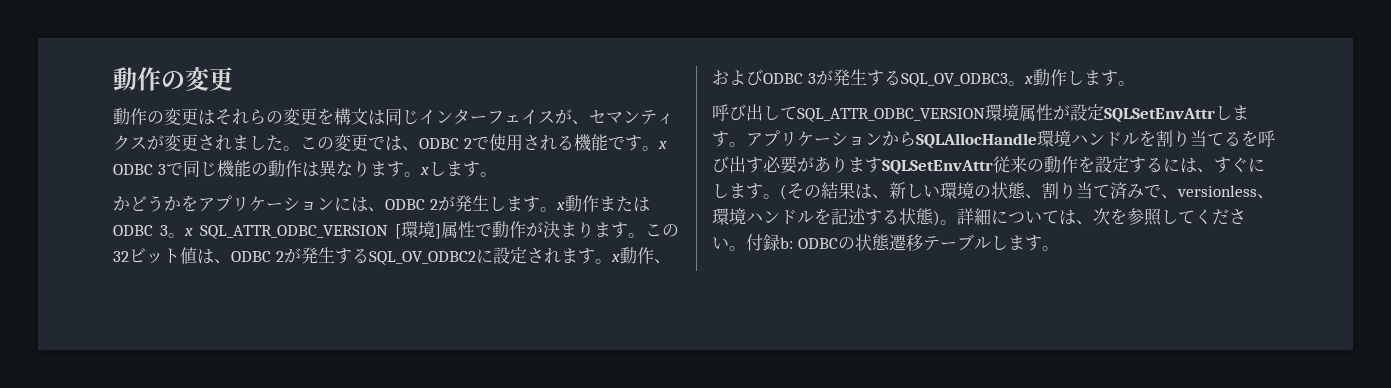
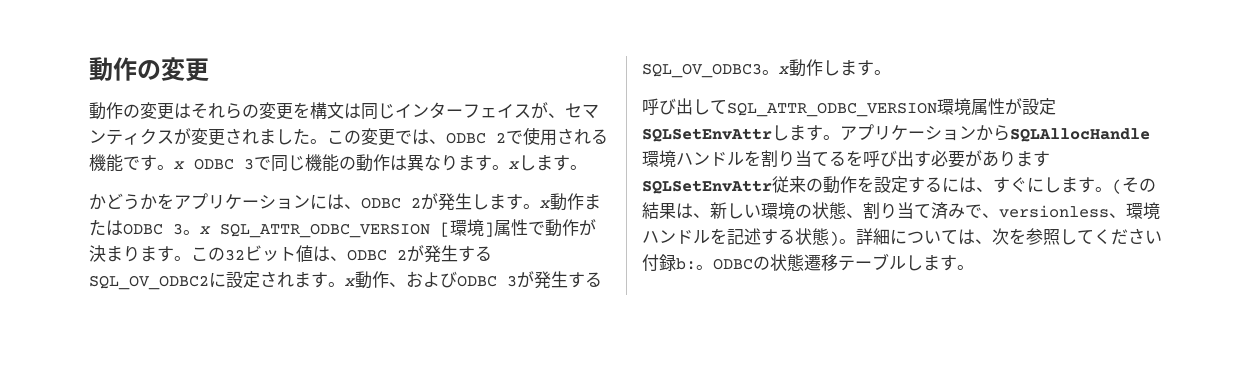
- 詳細については、次を参照してください。付録b: ODBCの状態遷移テーブルします。
+ 詳細については、次を参照してください付録b:。ODBCの状態遷移テーブルします。

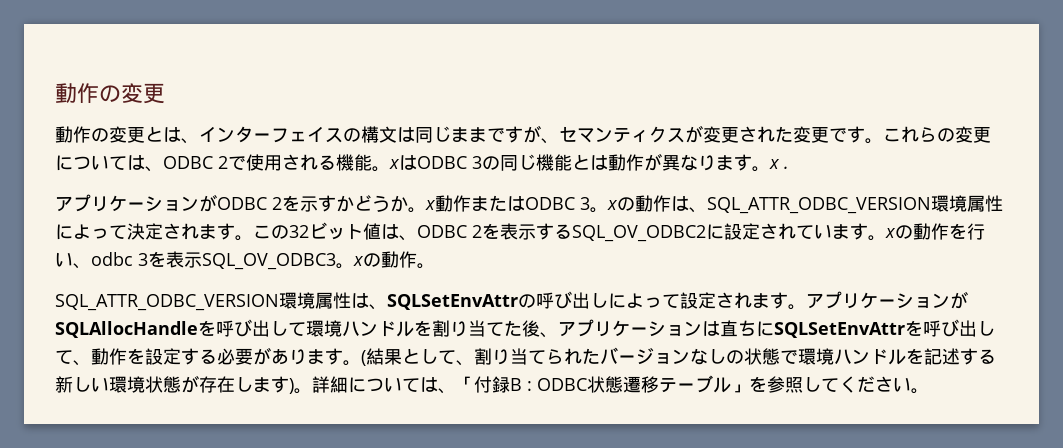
- 動作の変更はそれらの変更を構文は同じインターフェイスが、セマンティクスが変更されました。この変更では、ODBC 2で使用される機能です。x ODBC 3で同じ機能の動作は異なります。xします。
- かどうかをアプリケーションには、ODBC 2が発生します。x動作またはODBC 3。x SQL_ATTR_ODBC_VERSION [環境]属性で動作が決まります。
+ 動作の変更とは、インターフェイスの構文は同じままですが、セマンティクスが変更された変更です。これらの変更については、ODBC 2で使用される機能。xはODBC 3の同じ機能とは動作が異なります。x .
+ アプリケーションがODBC 2を示すかどうか。x動作またはODBC 3。xの動作は、SQL_ATTR_ODBC_VERSION環境属性によって決定されます。
- この32ビット値は、ODBC 2が発生するSQL_OV_ODBC2に設定されます。x動作、およびODBC 3が発生するSQL_OV_ODBC3。x動作します。
- 呼び出してSQL_ATTR_ODBC_VERSION環境属性が設定SQLSetEnvAttrします。
+ この32ビット値は、ODBC 2を表示するSQL_OV_ODBC2に設定されています。xの動作を行い、odbc 3を表示SQL_OV_ODBC3。xの動作。
+ SQL_ATTR_ODBC_VERSION環境属性は、SQLSetEnvAttrの呼び出しによって設定されます。
- アプリケーションからSQLAllocHandle環境ハンドルを割り当てるを呼び出す必要がありますSQLSetEnvAttr従来の動作を設定するには、すぐにします。(その結果は、新しい環境の状態、割り当て済みで、versionless、環境ハンドルを記述する状態)。
+ アプリケーションがSQLAllocHandleを呼び出して環境ハンドルを割り当てた後、アプリケーションは直ちにSQLSetEnvAttrを呼び出して、動作を設定する必要があります。(結果として、割り当てられたバージョンなしの状態で環境ハンドルを記述する新しい環境状態が存在します)。
- 詳細については、次を参照してください付録b:。ODBCの状態遷移テーブルします。
+ 詳細については、「付録B : ODBC状態遷移テーブル」を参照してください。

